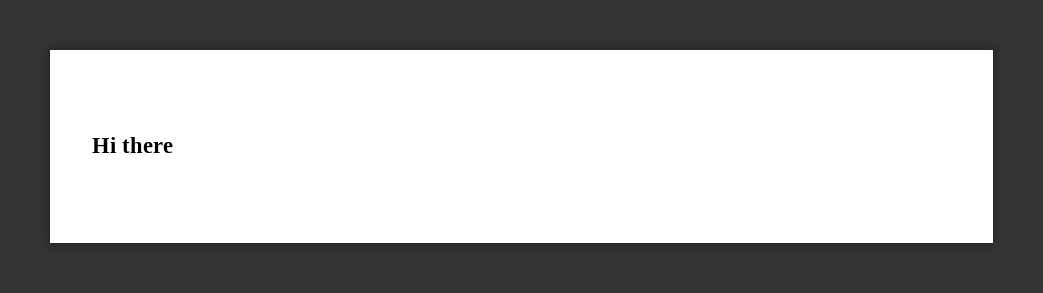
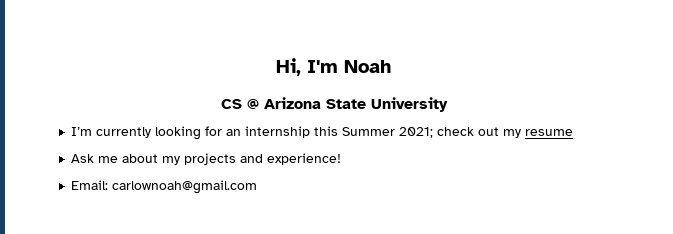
- Hi there
+ Hi, I'm Noah
+ CS @ Arizona State University
+ I’m currently looking for an internship this Summer 2021; check out my resume
+ Ask me about my projects and experience!
+ Email: carlownoah@gmail.com

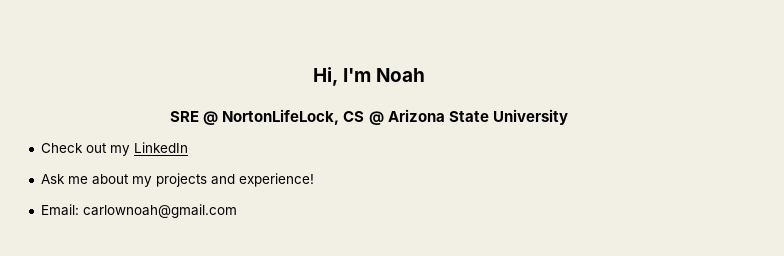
- CS @ Arizona State University
+ SRE @ NortonLifeLock, CS @ Arizona State University
- I’m currently looking for an internship this Summer 2021; check out my resume
+ Check out my LinkedIn

